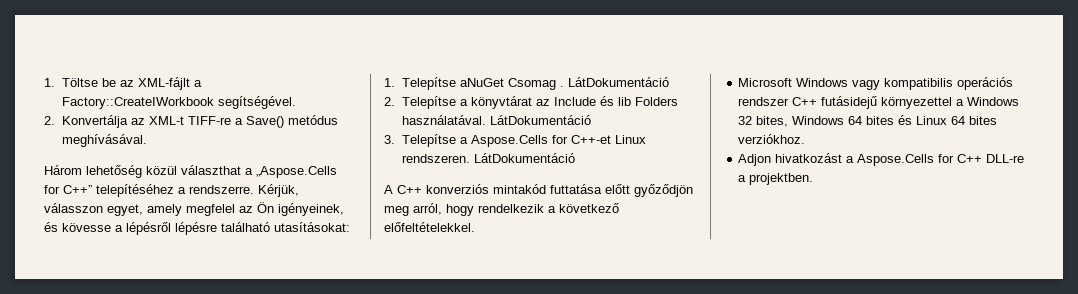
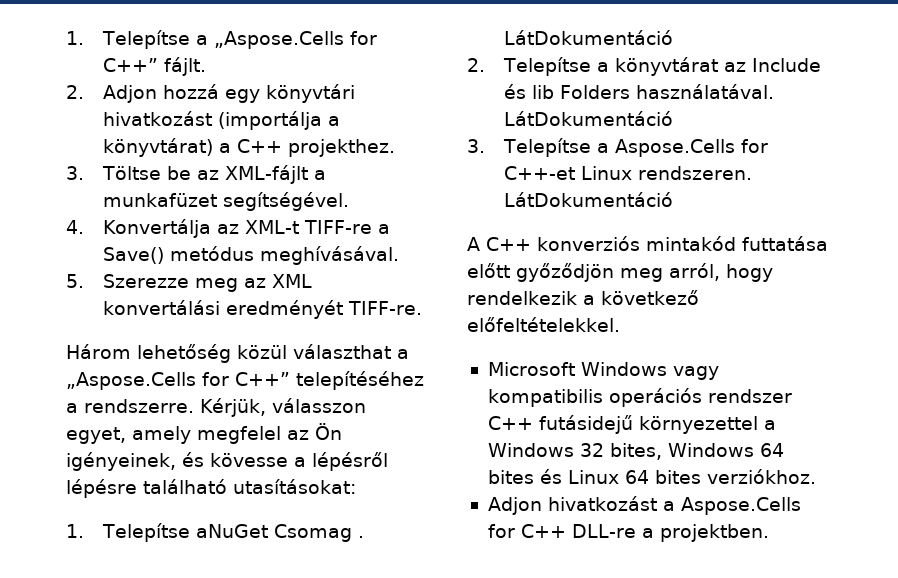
- 1. Töltse be az XML-fájlt a Factory::CreateIWorkbook segítségével.
+ 1. Telepítse a „Aspose.Cells for C++” fájlt.
+ 2. Adjon hozzá egy könyvtári hivatkozást (importálja a könyvtárat) a C++ projekthez.
+ 3. Töltse be az XML-fájlt a munkafüzet segítségével.
- 2. Konvertálja az XML-t TIFF-re a Save() metódus meghívásával.
+ 4. Konvertálja az XML-t TIFF-re a Save() metódus meghívásával.
+ 5. Szerezze meg az XML konvertálási eredményét TIFF-re.

